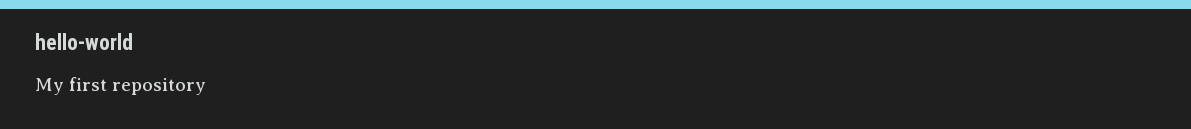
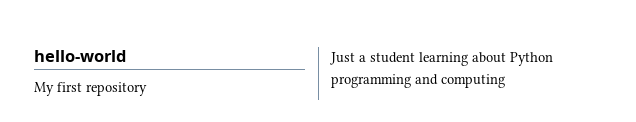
+ Just a student learning about Python programming and computing

